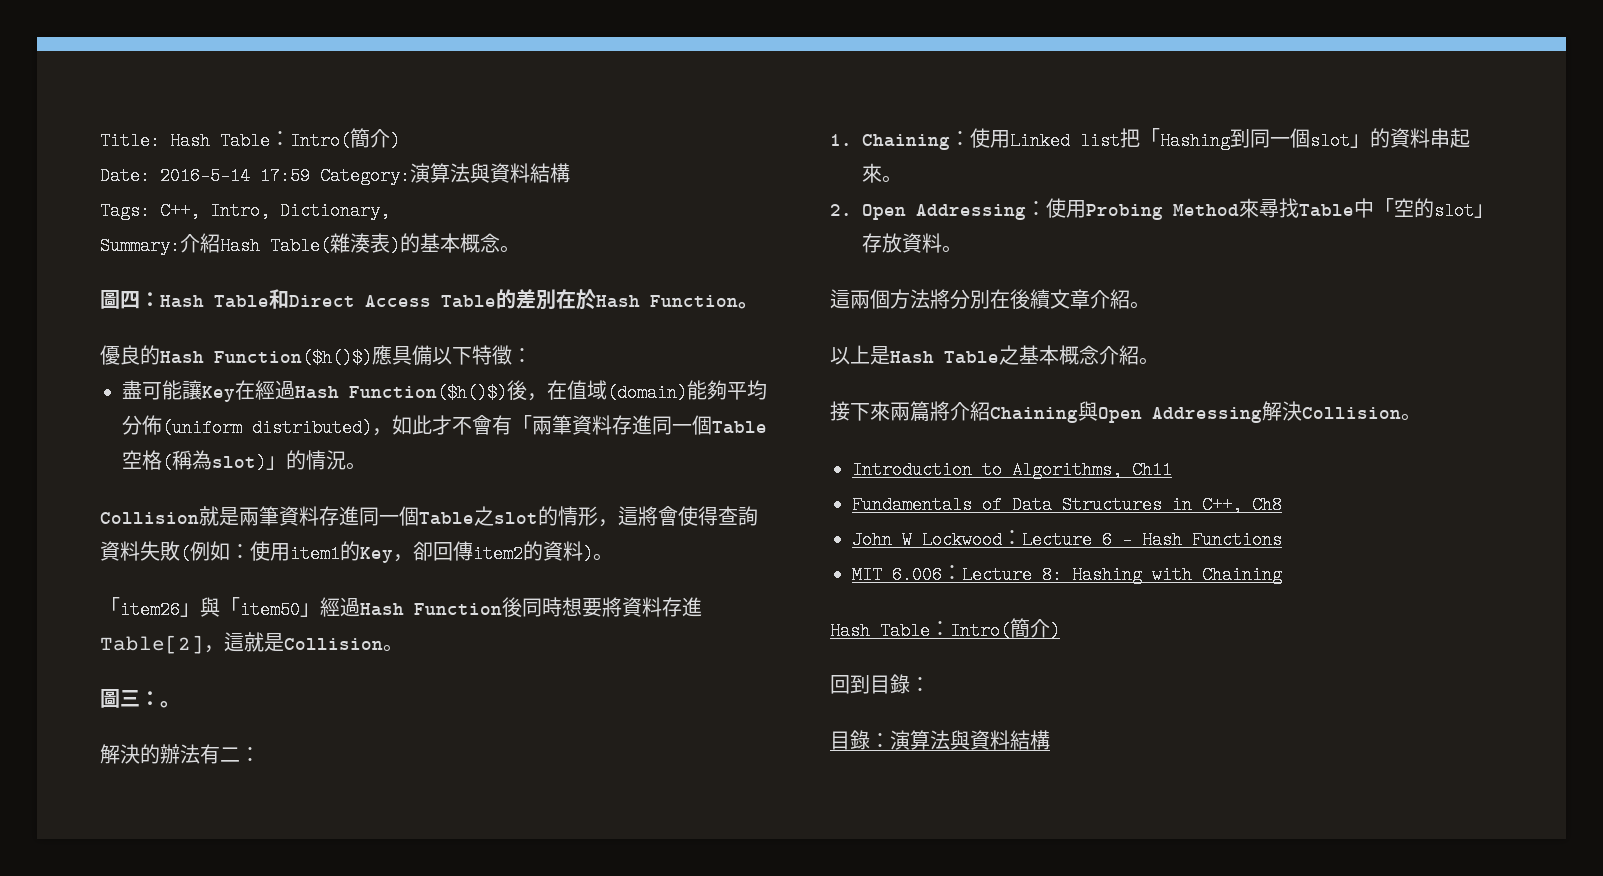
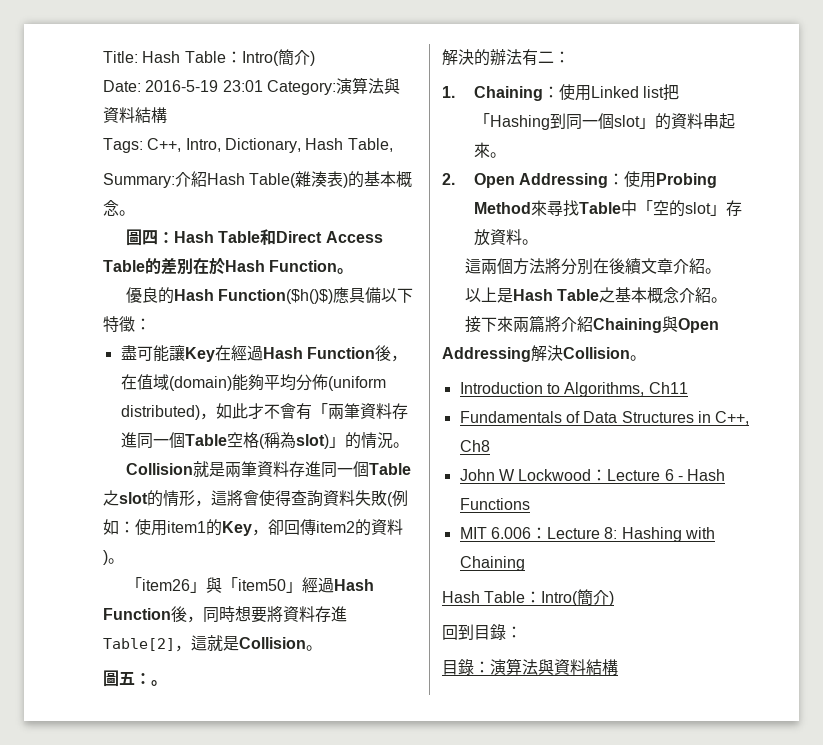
- Date: 2016-5-14 17:59 Category:演算法與資料結構
+ Date: 2016-5-19 23:01 Category:演算法與資料結構
- Tags: C++, Intro, Dictionary,
+ Tags: C++, Intro, Dictionary, Hash Table,
- 盡可能讓Key在經過Hash Function($h()$)後，在值域(domain)能夠平均分佈(uniform distributed)，如此才不會有「兩筆資料存進同一個Table空格(稱為slot)」的情況。
+ 盡可能讓Key在經過Hash Function後，在值域(domain)能夠平均分佈(uniform distributed)，如此才不會有「兩筆資料存進同一個Table空格(稱為slot)」的情況。
- 「item26」與「item50」經過Hash Function後同時想要將資料存進Table[2]，這就是Collision。
+ 「item26」與「item50」經過Hash Function後，同時想要將資料存進Table[2]，這就是Collision。
- 圖三：。
+ 圖五：。

